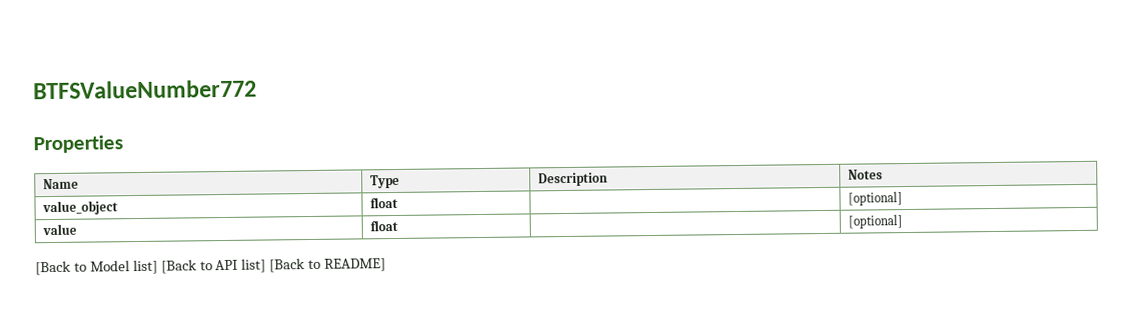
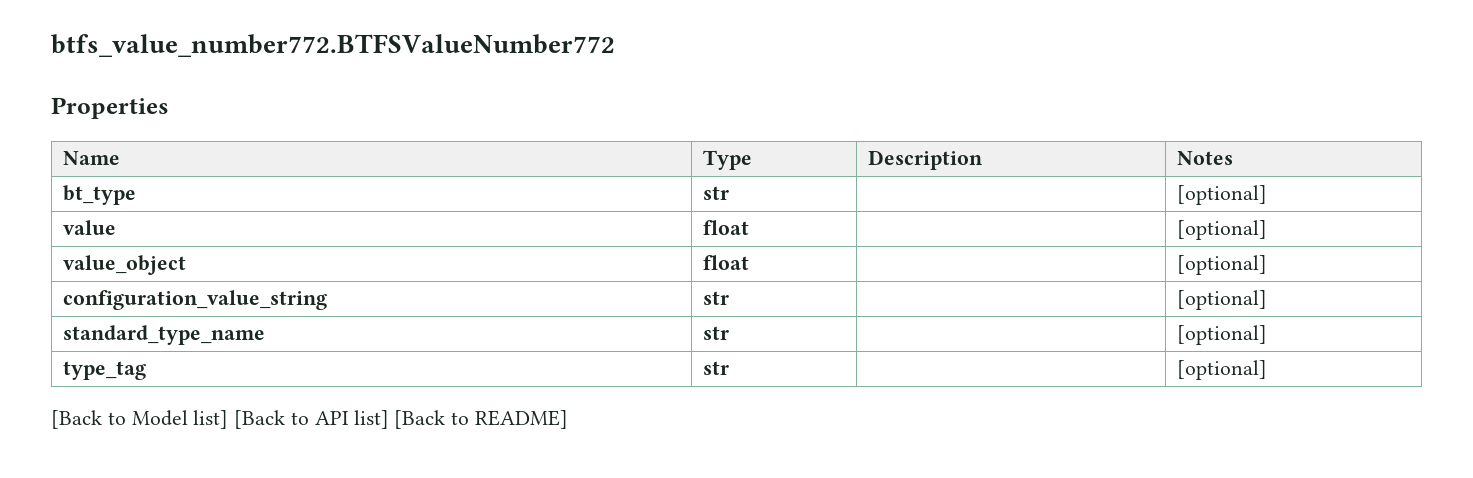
- BTFSValueNumber772
+ btfs_value_number772.BTFSValueNumber772
+ bt_type | str | | [optional]
+ value | float | | [optional]
  value_object | float | | [optional]
- value | float | | [optional]
+ configuration_value_string | str | | [optional]
+ standard_type_name | str | | [optional]
+ type_tag | str | | [optional]

